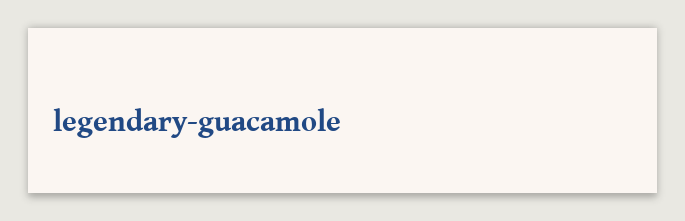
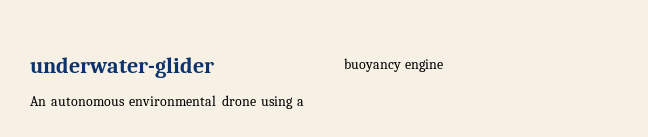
- legendary-guacamole
+ underwater-glider
+ An autonomous environmental drone using a buoyancy engine

